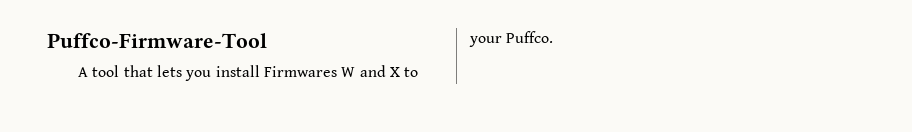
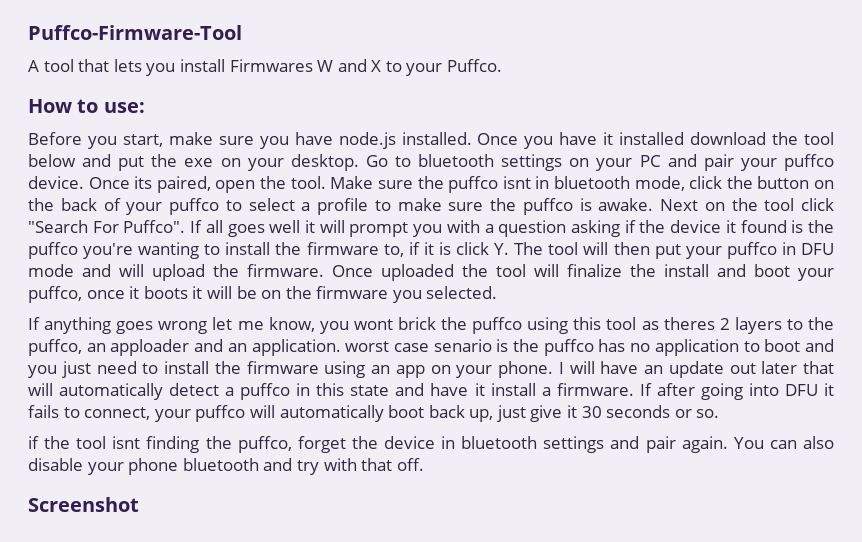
+ How to use:
+ Before you start, make sure you have node.js installed. Once you have it installed download the tool below and put the exe on your desktop. Go to bluetooth settings on your PC and pair your puffco device. Once its paired, open the tool. Make sure the puffco isnt in bluetooth mode, click the button on the back of your puffco to select a profile to make sure the puffco is awake. Next on the tool click "Search For Puffco". If all goes well it will prompt you with a question asking if the device it found is the puffco you're wanting to install the firmware to, if it is click Y. The tool will then put your puffco in DFU mode and will upload the firmware. Once uploaded the tool will finalize the install and boot your puffco, once it boots it will be on the firmware you selected.
+ If anything goes wrong let me know, you wont brick the puffco using this tool as theres 2 layers to the puffco, an apploader and an application. worst case senario is the puffco has no application to boot and you just need to install the firmware using an app on your phone. I will have an update out later that will automatically detect a puffco in this state and have it install a firmware. If after going into DFU it fails to connect, your puffco will automatically boot back up, just give it 30 seconds or so.
+ if the tool isnt finding the puffco, forget the device in bluetooth settings and pair again. You can also disable your phone bluetooth and try with that off.
+ Screenshot

